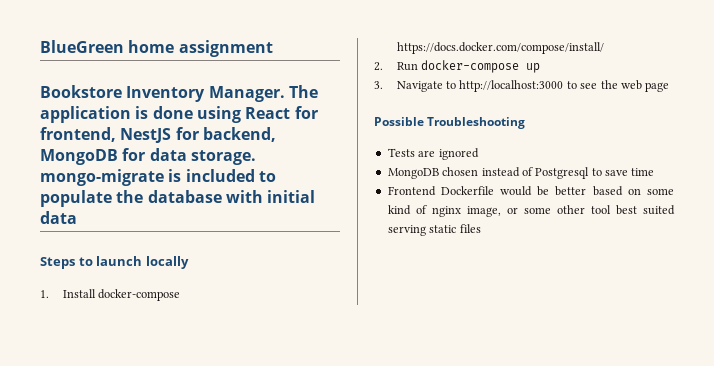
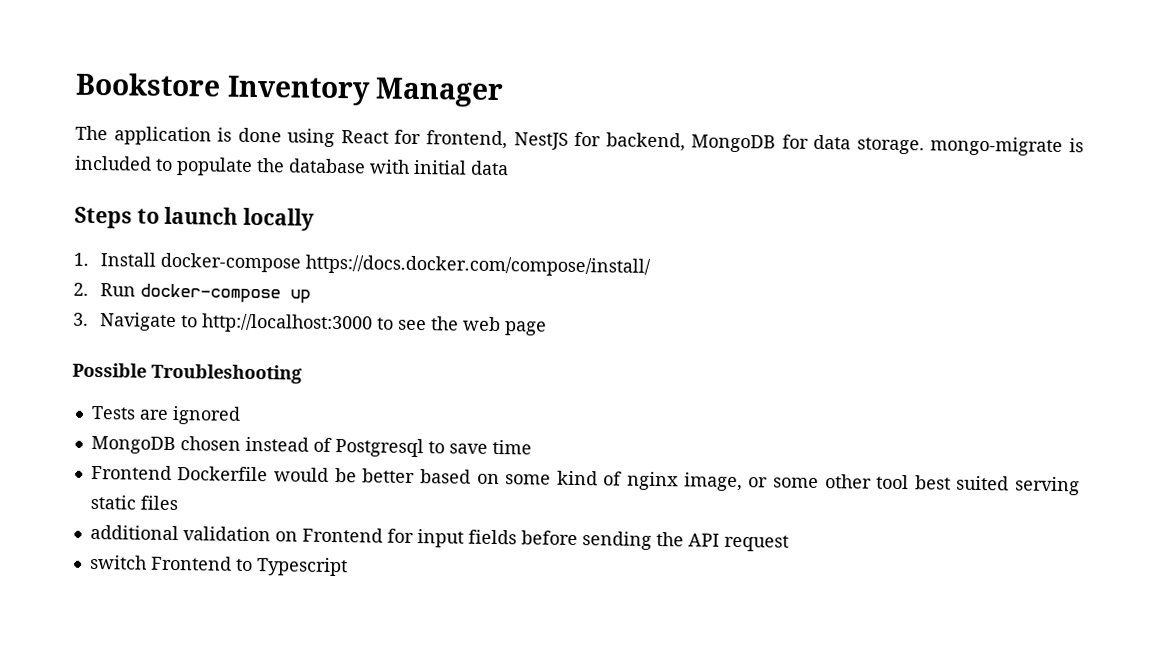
- BlueGreen home assignment
- Bookstore Inventory Manager. The application is done using React for frontend, NestJS for backend, MongoDB for data storage. mongo-migrate is included to populate the database with initial data
+ Bookstore Inventory Manager
+ The application is done using React for frontend, NestJS for backend, MongoDB for data storage. mongo-migrate is included to populate the database with initial data
+ additional validation on Frontend for input fields before sending the API request
+ switch Frontend to Typescript

